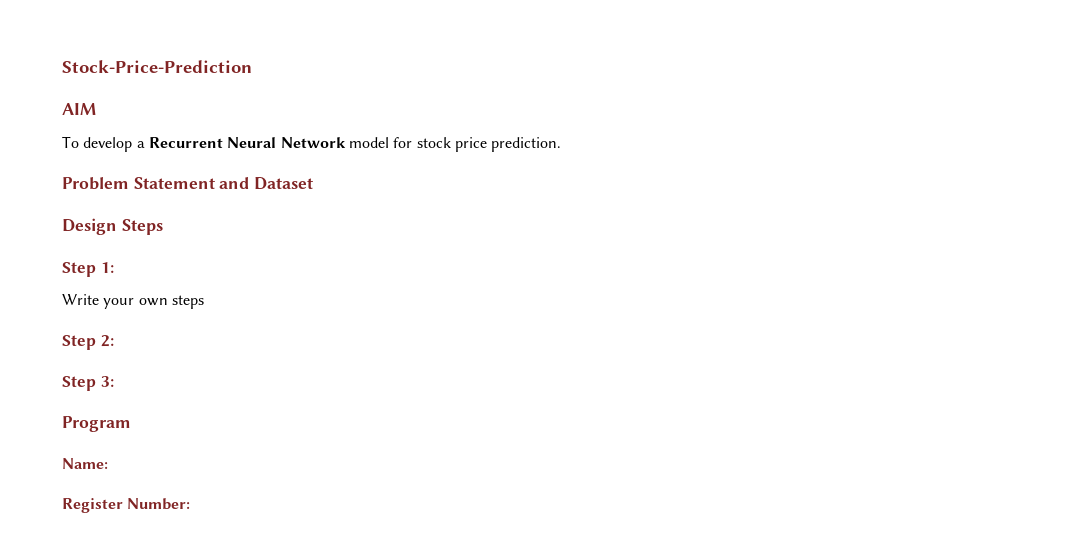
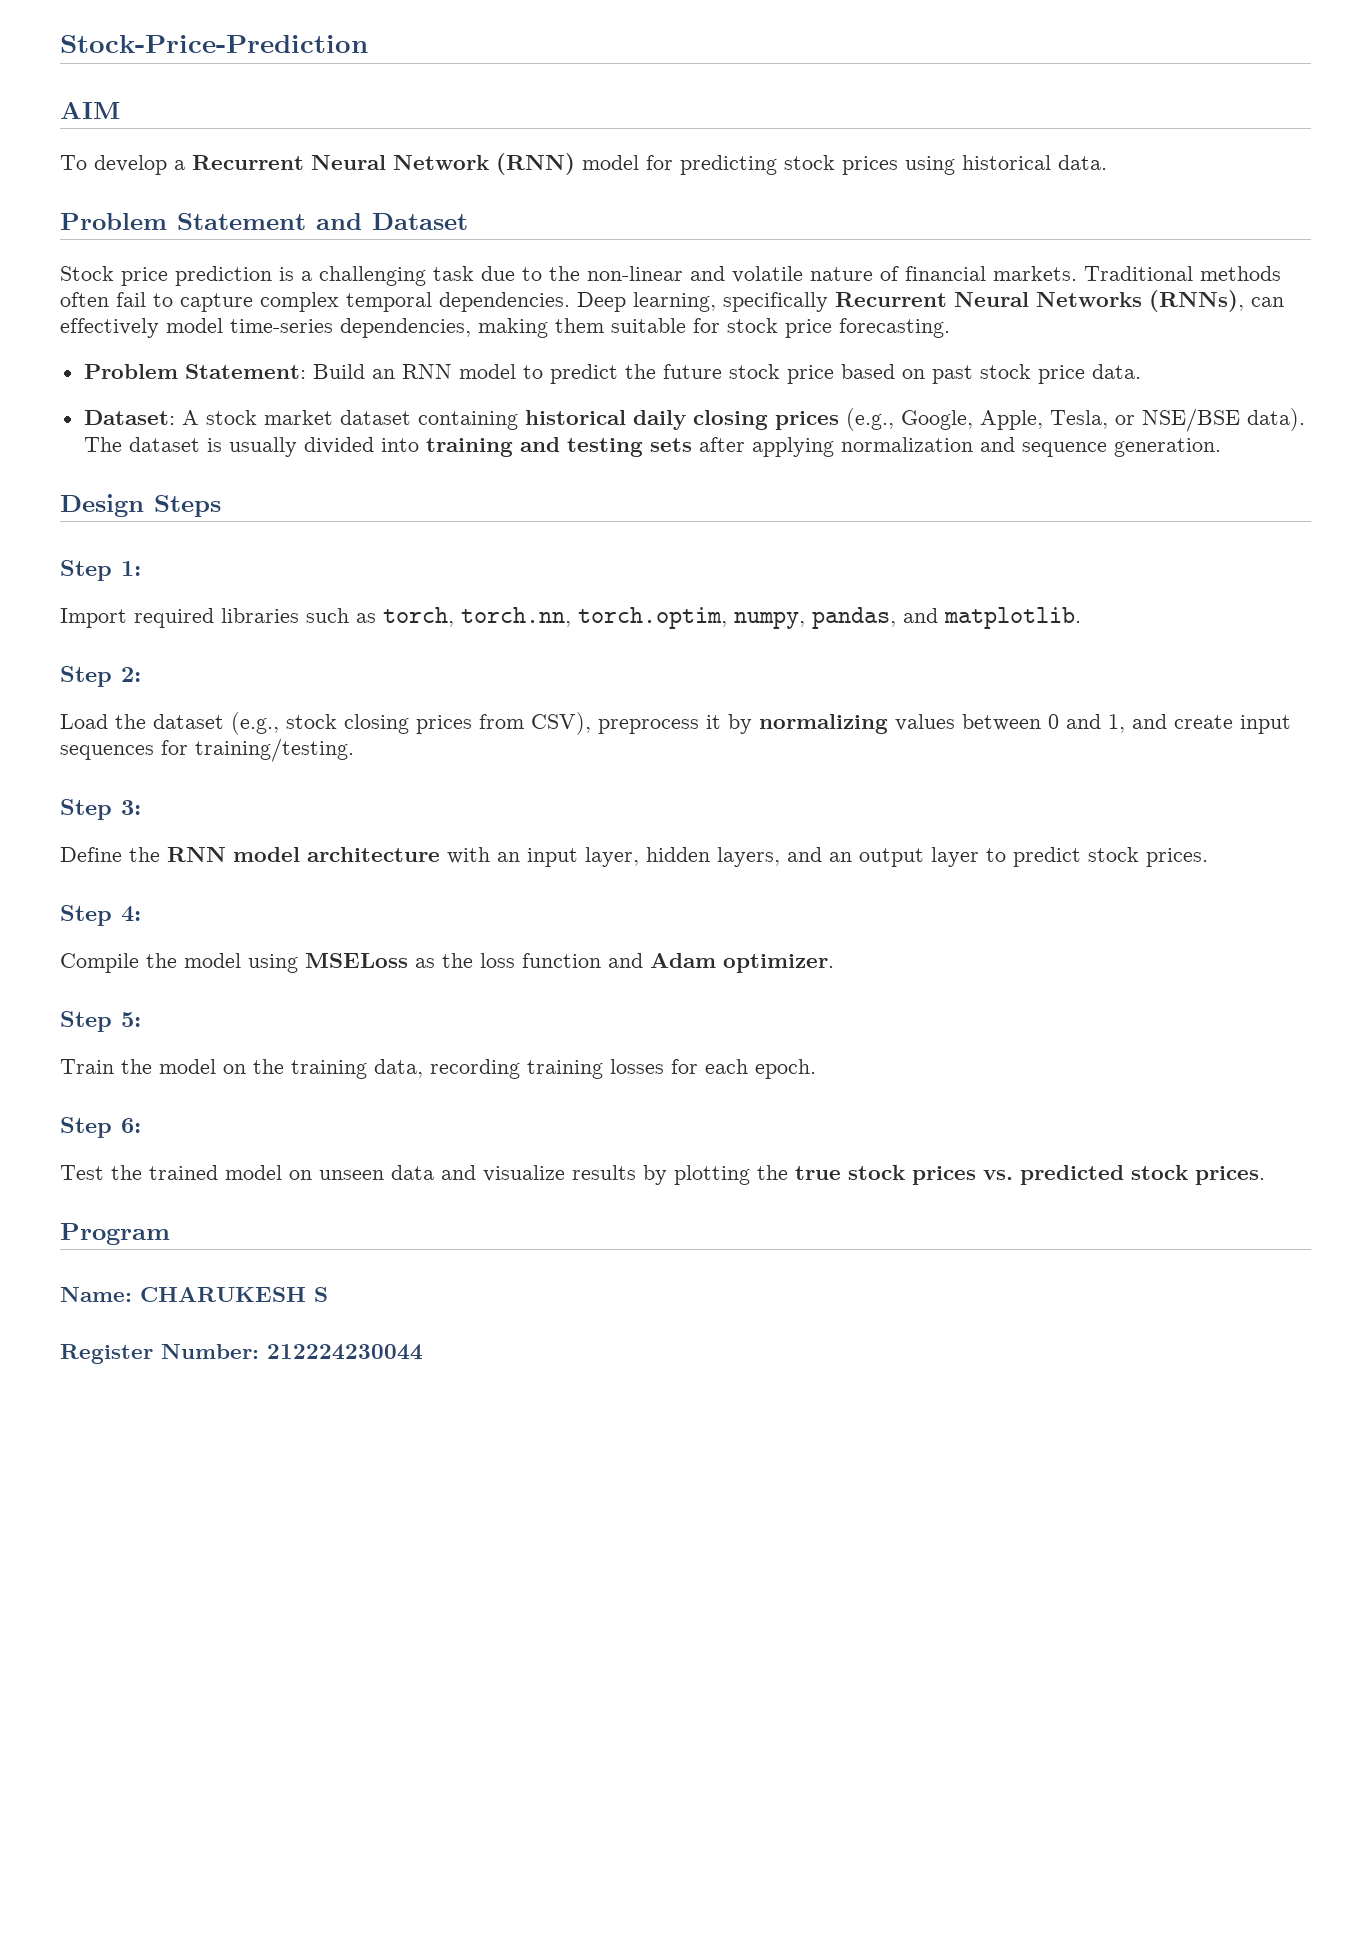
- To develop a Recurrent Neural Network model for stock price prediction.
+ To develop a Recurrent Neural Network (RNN) model for predicting stock prices using historical data.
  Problem Statement and Dataset
+ Stock price prediction is a challenging task due to the non-linear and volatile nature of financial markets. Traditional methods often fail to capture complex temporal dependencies. Deep learning, specifically Recurrent Neural Networks (RNNs), can effectively model time-series dependencies, making them suitable for stock price forecasting.
+ Problem Statement: Build an RNN model to predict the future stock price based on past stock price data.
+ Dataset: A stock market dataset containing historical daily closing prices (e.g., Google, Apple, Tesla, or NSE/BSE data). The dataset is usually divided into training and testing sets after applying normalization and sequence generation.
  Design Steps
  Step 1:
- Write your own steps
+ Import required libraries such as torch, torch.nn, torch.optim, numpy, pandas, and matplotlib.
  Step 2:
+ Load the dataset (e.g., stock closing prices from CSV), preprocess it by normalizing values between 0 and 1, and create input sequences for training/testing.
  Step 3:
+ Define the RNN model architecture with an input layer, hidden layers, and an output layer to predict stock prices.
+ Step 4:
+ Compile the model using MSELoss as the loss function and Adam optimizer.
+ Step 5:
+ Train the model on the training data, recording training losses for each epoch.
+ Step 6:
+ Test the trained model on unseen data and visualize results by plotting the true stock prices vs. predicted stock prices.
- Name:
+ Name: CHARUKESH S
- Register Number:
+ Register Number: 212224230044

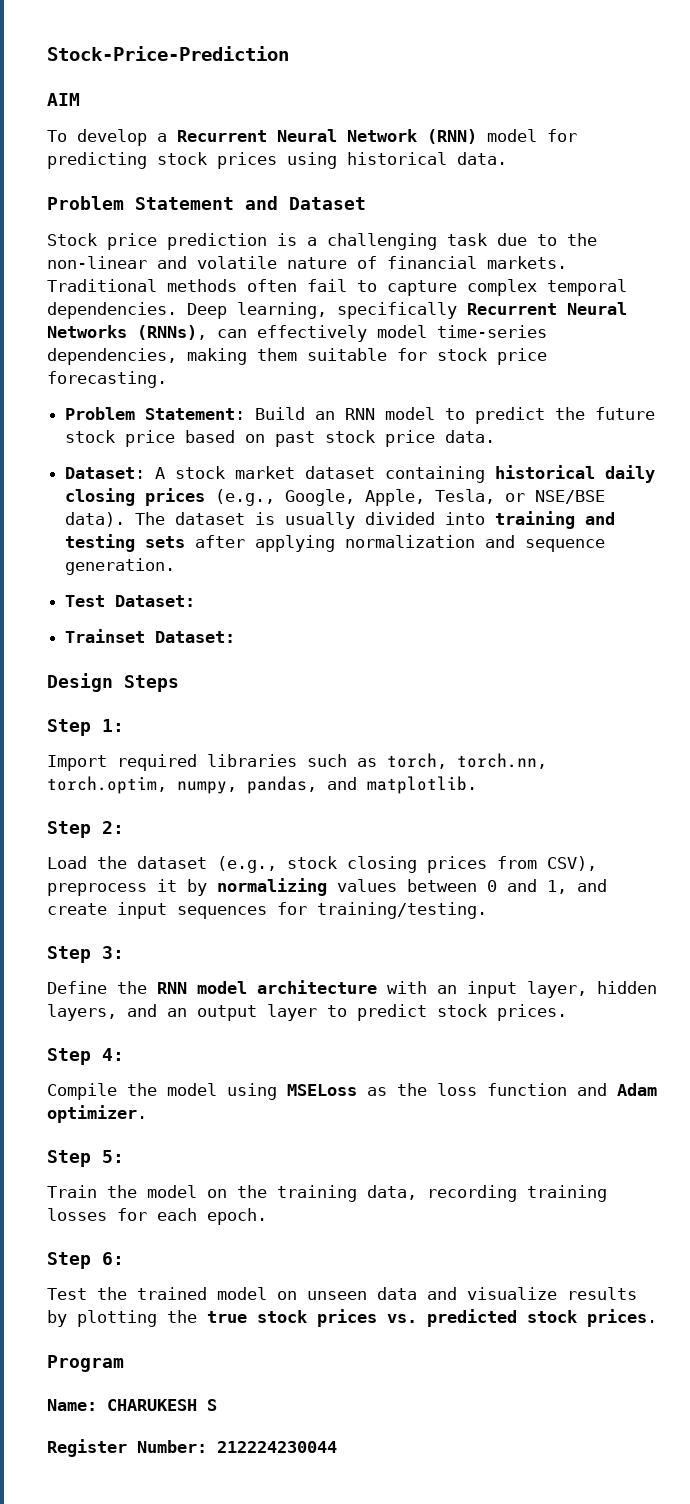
+ Test Dataset:
+ Trainset Dataset:

